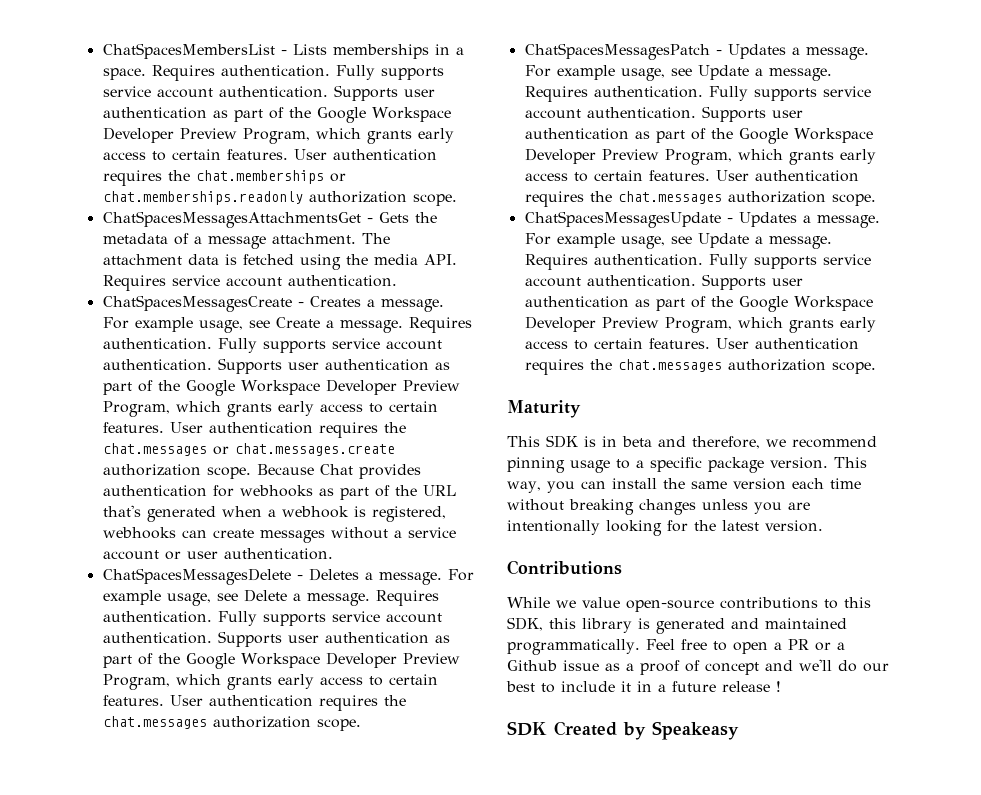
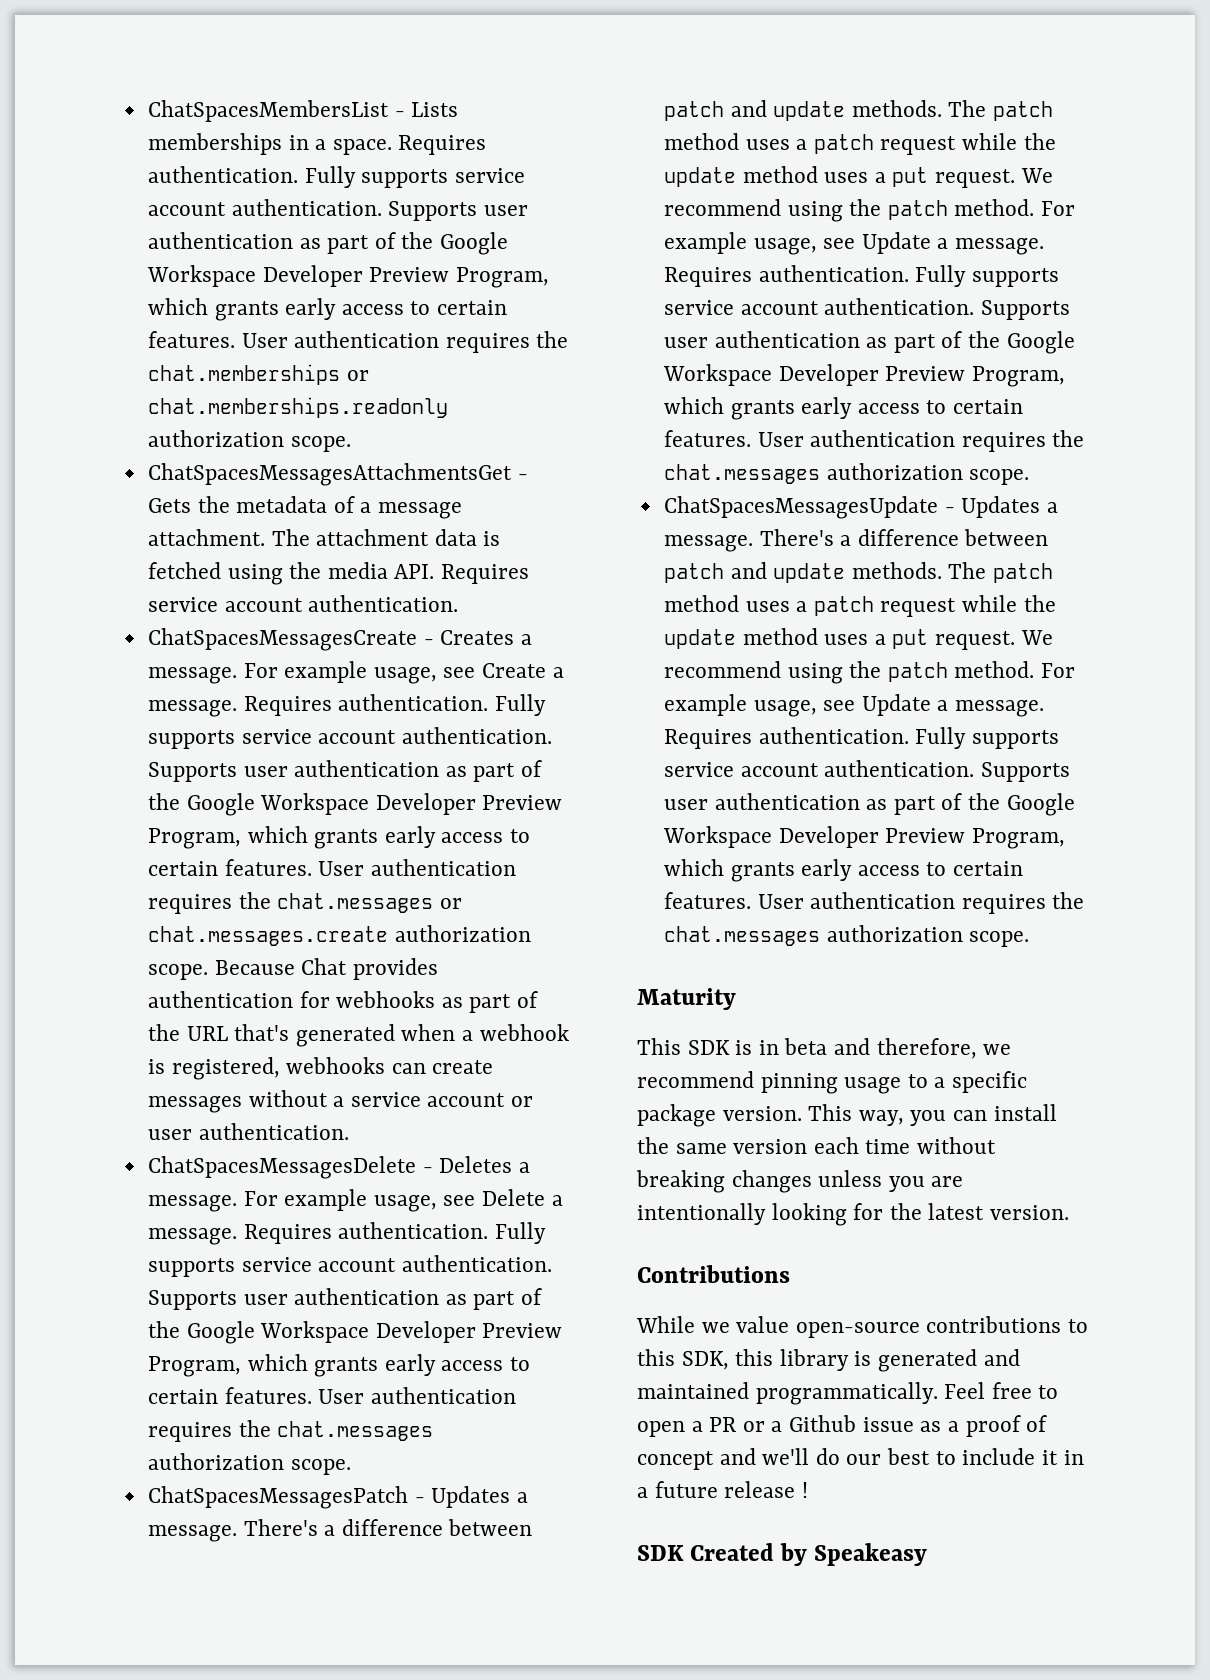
- ChatSpacesMessagesPatch - Updates a message.
+ ChatSpacesMessagesPatch - Updates a message. There's a difference between patch and update methods. The patch method uses a patch request while the update method uses a put request. We recommend using the patch method.
- ChatSpacesMessagesUpdate - Updates a message.
+ ChatSpacesMessagesUpdate - Updates a message. There's a difference between patch and update methods. The patch method uses a patch request while the update method uses a put request. We recommend using the patch method.

